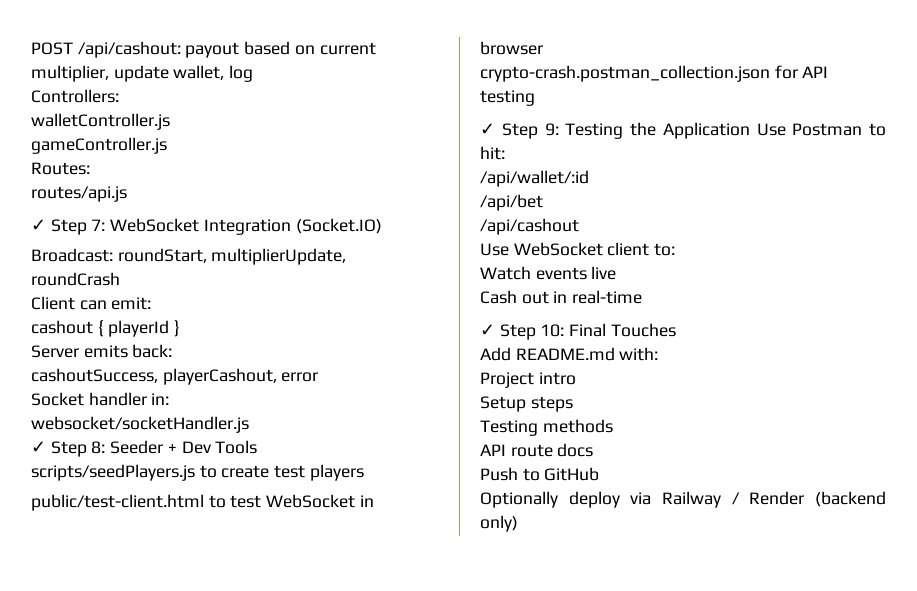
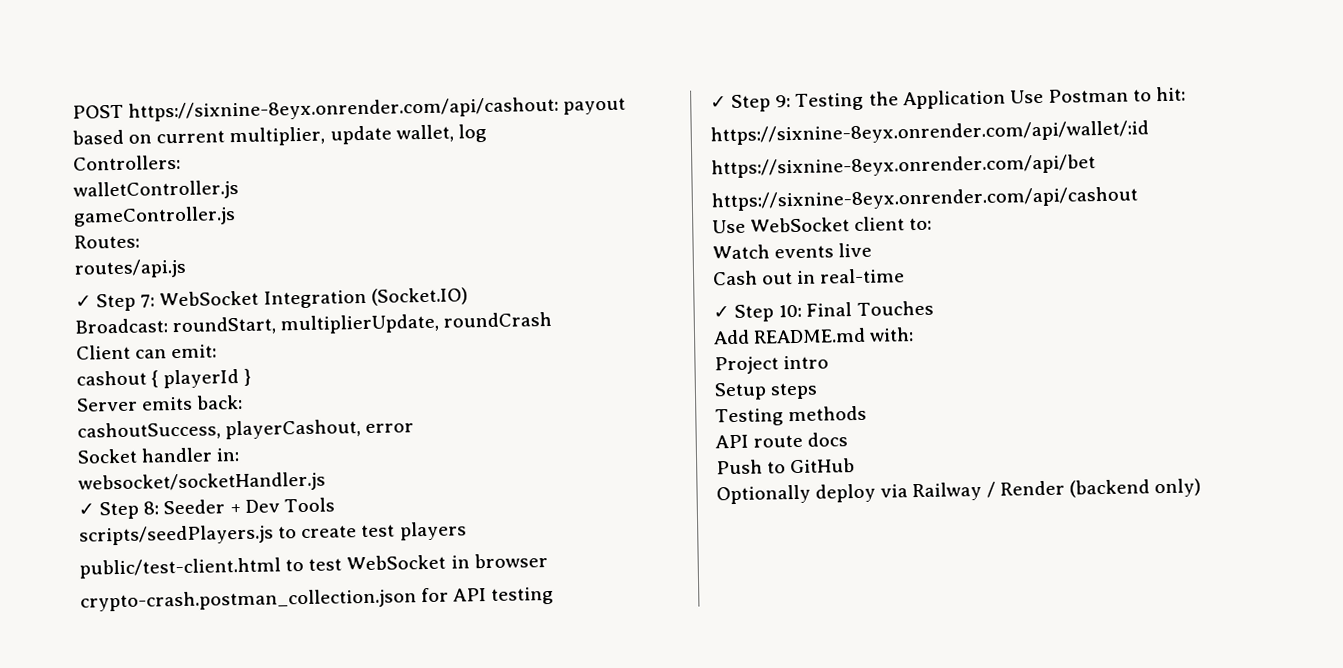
- POST /api/cashout: payout based on current multiplier, update wallet, log
+ POST https://sixnine-8eyx.onrender.com/api/cashout: payout based on current multiplier, update wallet, log
- /api/wallet/:id
- /api/bet
- /api/cashout
+ https://sixnine-8eyx.onrender.com/api/wallet/:id
+ https://sixnine-8eyx.onrender.com/api/bet
+ https://sixnine-8eyx.onrender.com/api/cashout

